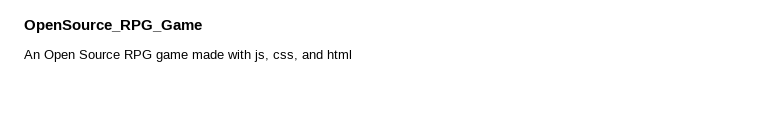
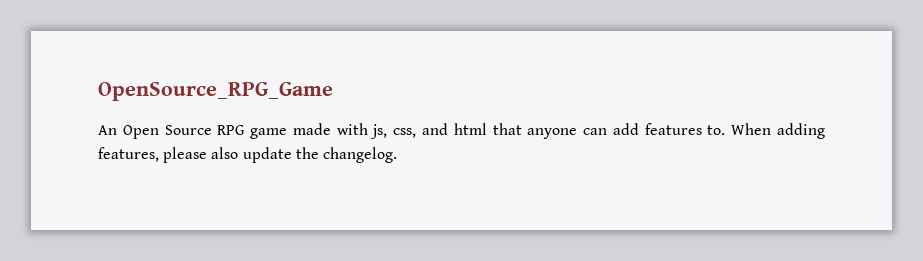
- An Open Source RPG game made with js, css, and html
+ An Open Source RPG game made with js, css, and html that anyone can add features to. When adding features, please also update the changelog.

